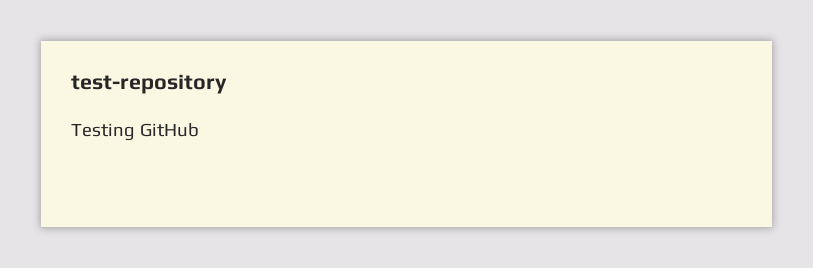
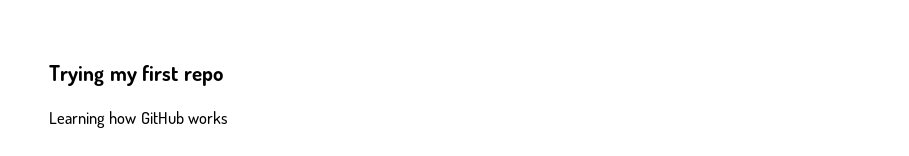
- test-repository
- Testing GitHub
+ Trying my first repo
+ Learning how GitHub works

